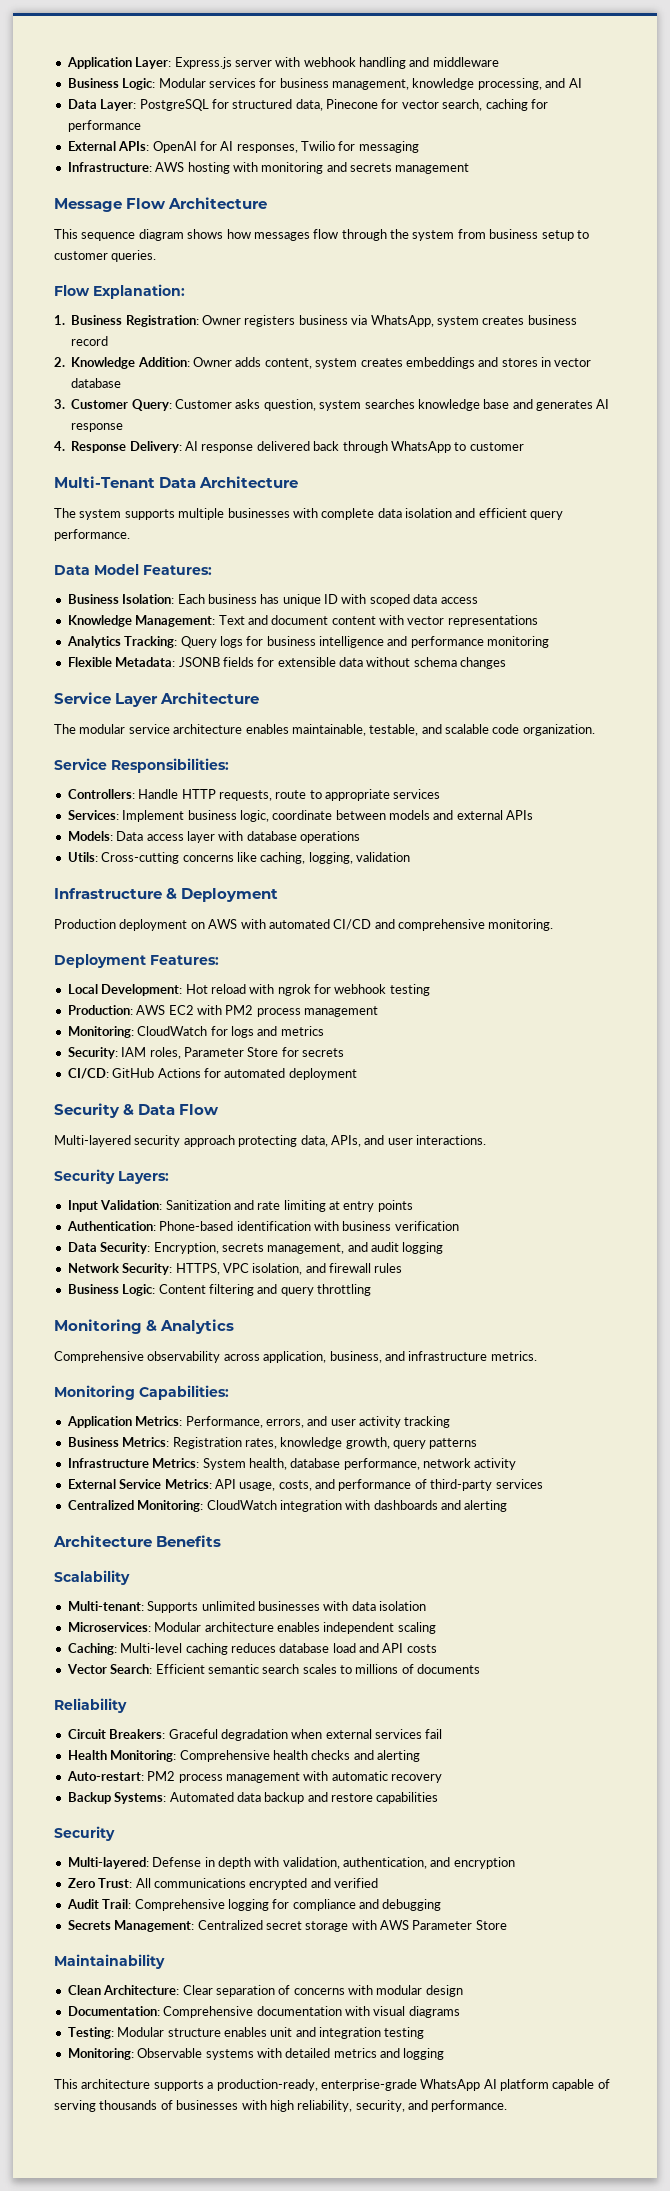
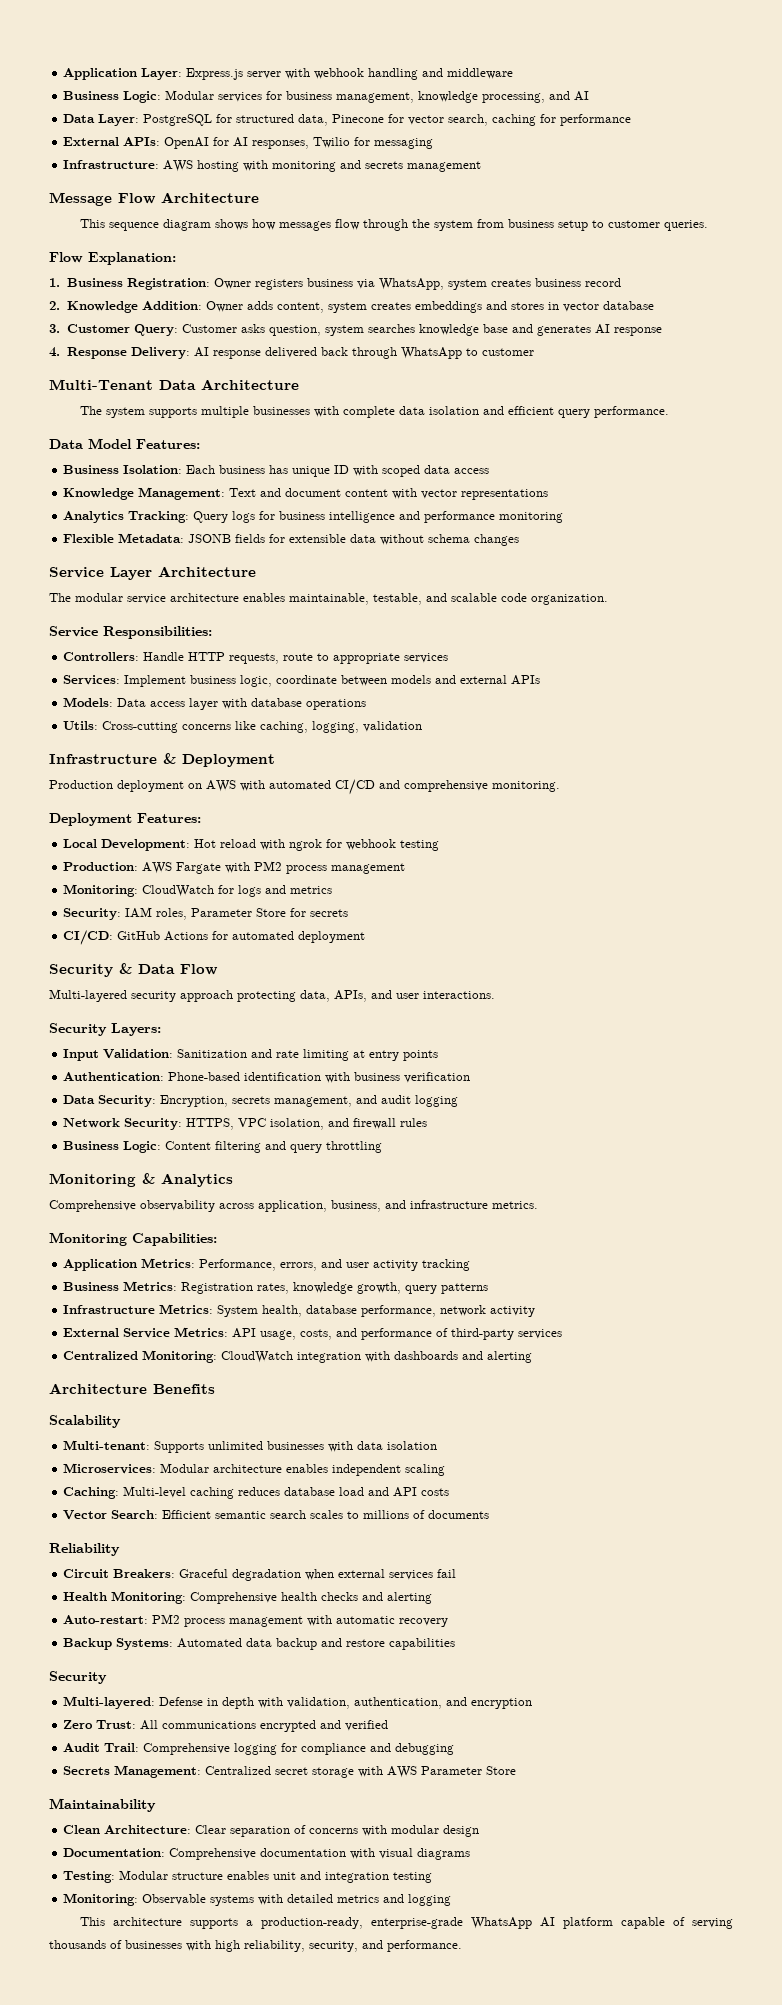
- Production: AWS EC2 with PM2 process management
+ Production: AWS Fargate with PM2 process management

